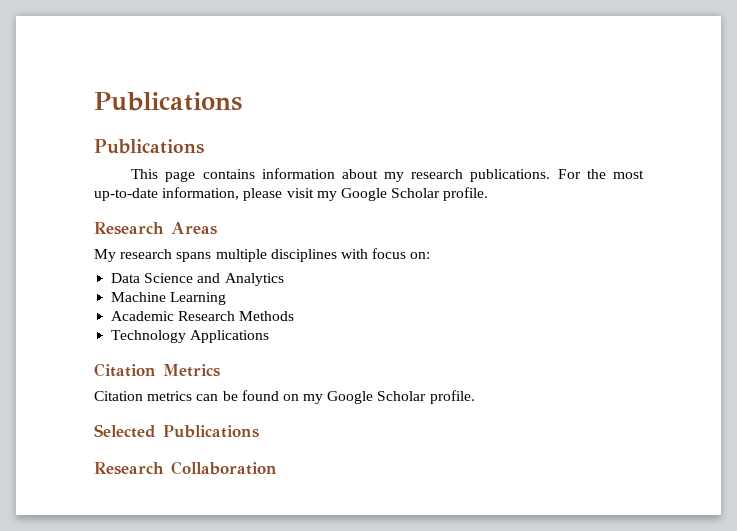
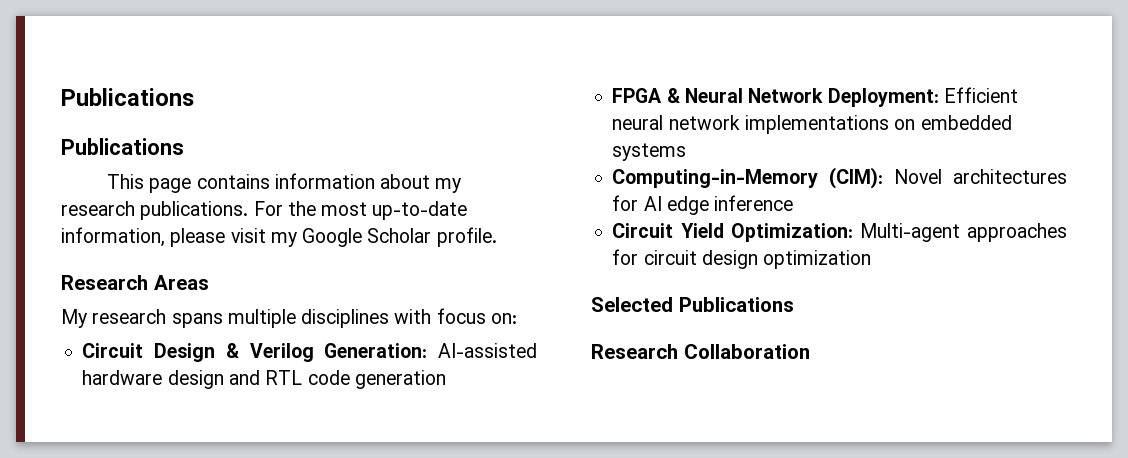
- Data Science and Analytics
- Machine Learning
- Academic Research Methods
- Technology Applications
- Citation Metrics
- Citation metrics can be found on my Google Scholar profile.
+ Circuit Design & Verilog Generation: AI-assisted hardware design and RTL code generation
+ FPGA & Neural Network Deployment: Efficient neural network implementations on embedded systems
+ Computing-in-Memory (CIM): Novel architectures for AI edge inference
+ Circuit Yield Optimization: Multi-agent approaches for circuit design optimization

